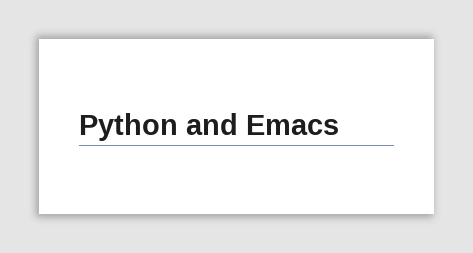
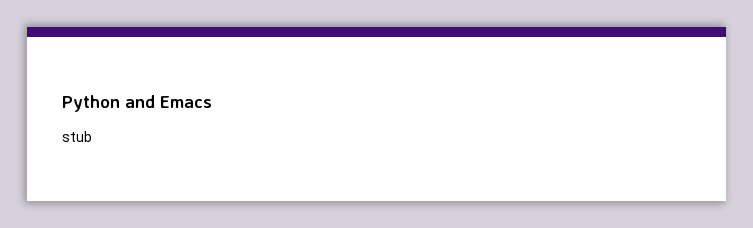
+ stub

